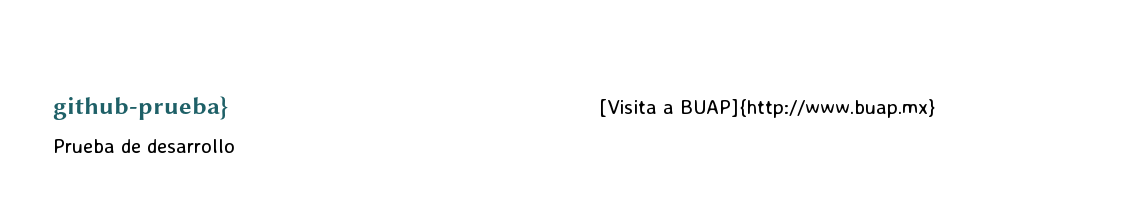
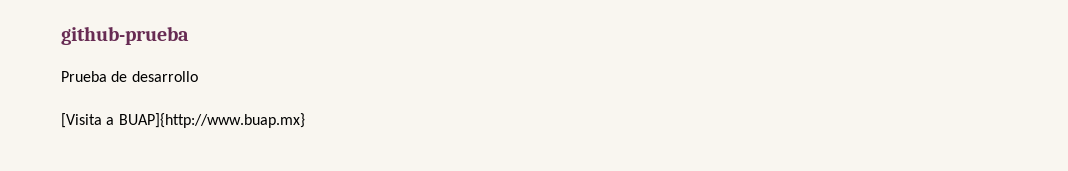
- github-prueba}
+ github-prueba

